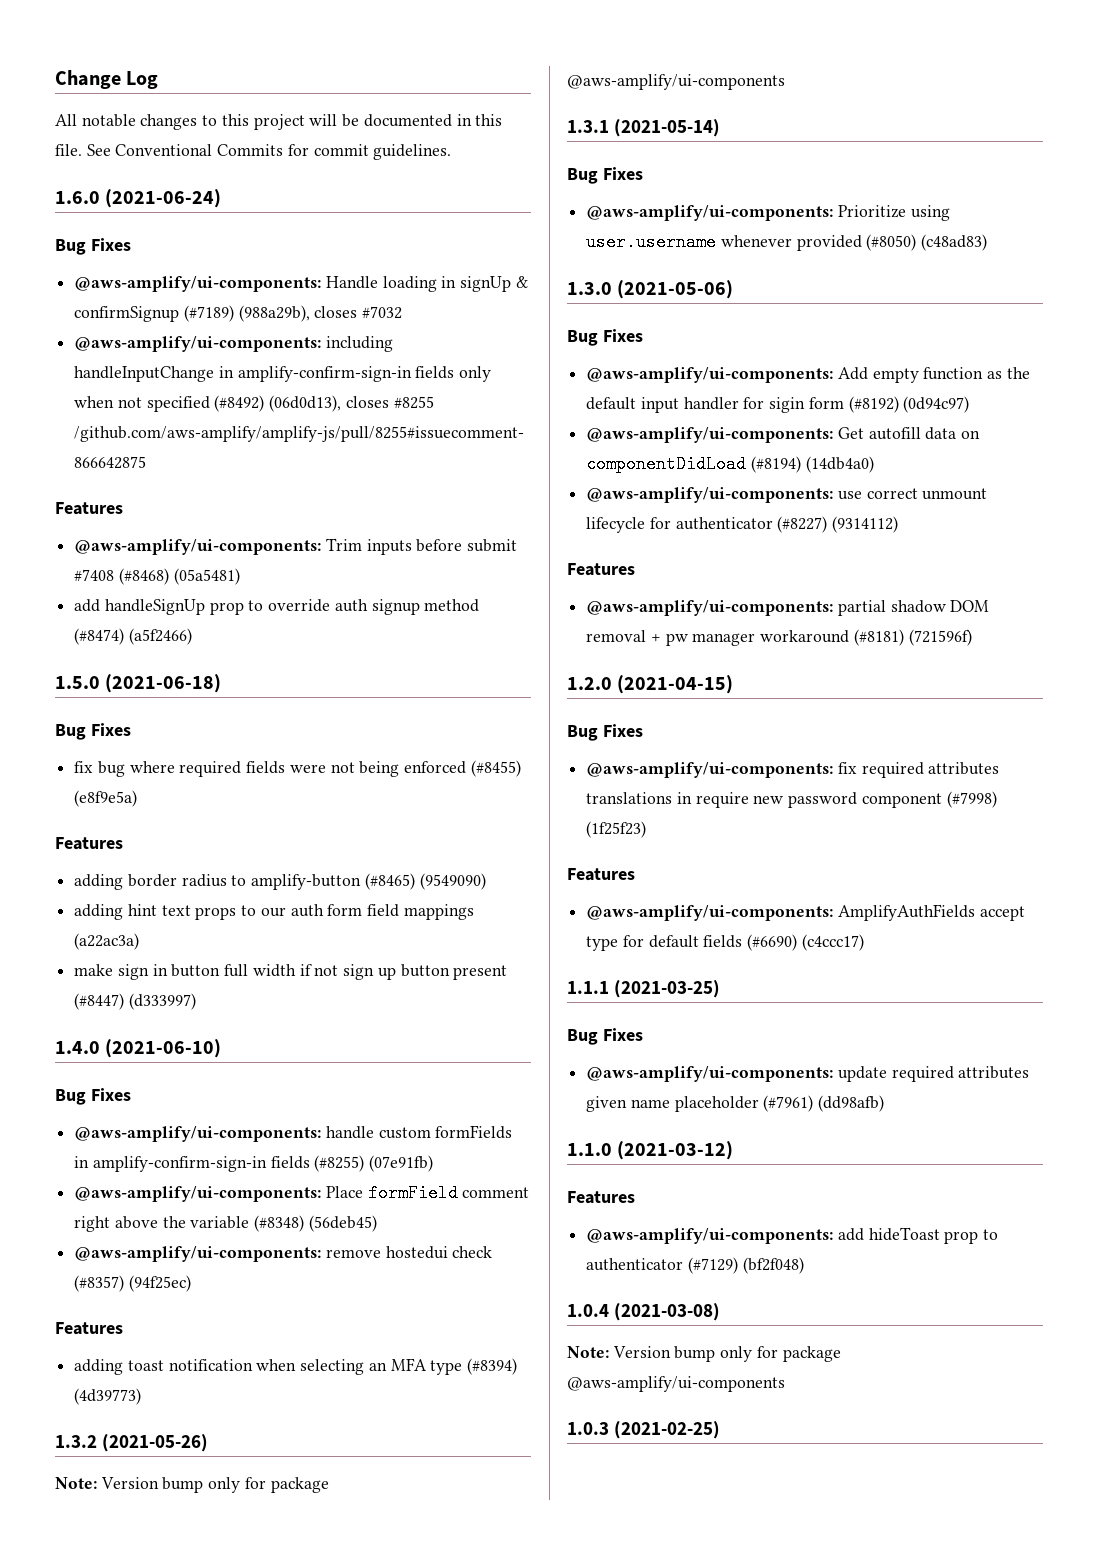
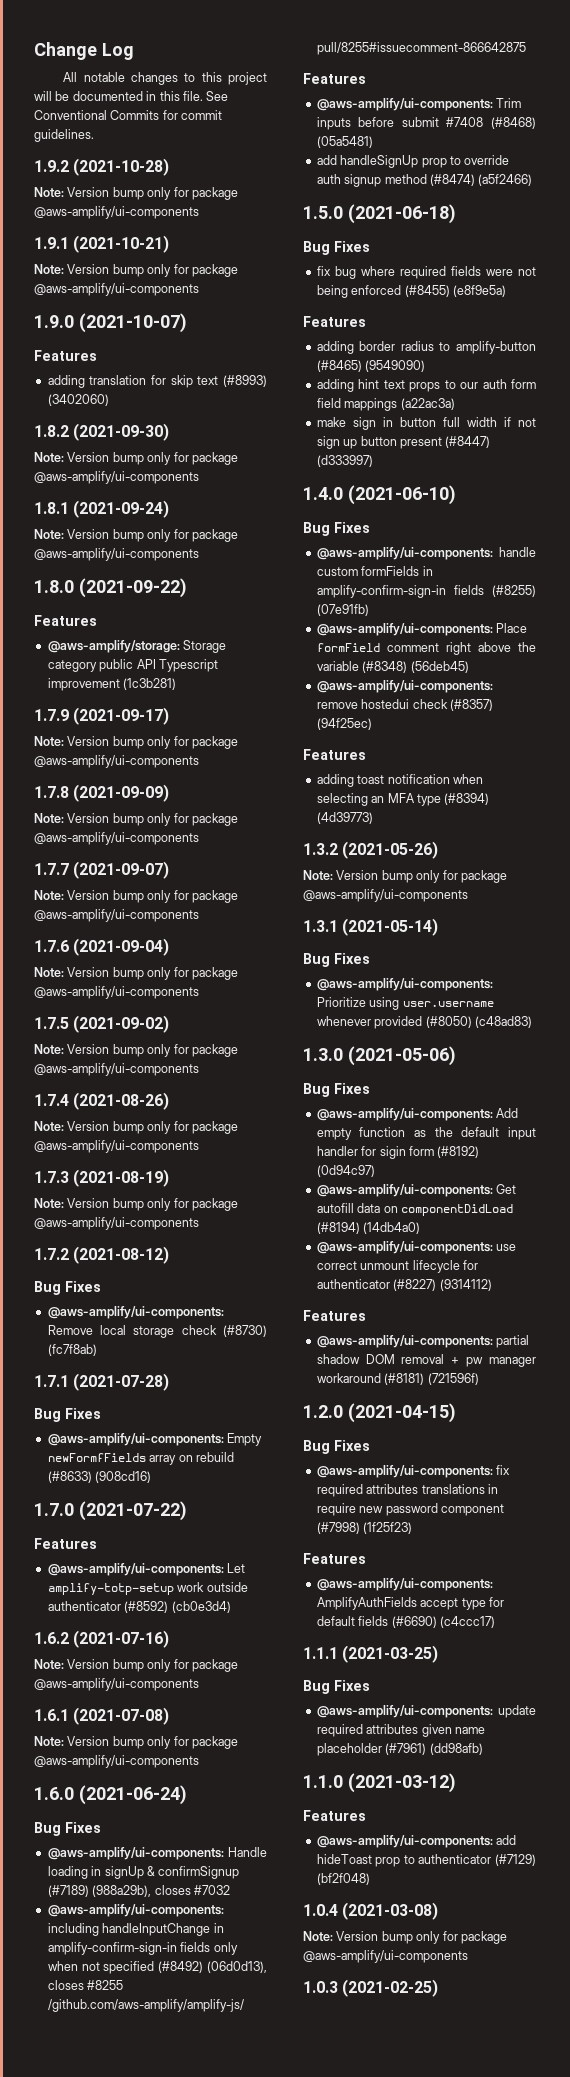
+ 1.9.2 (2021-10-28)
+ Note: Version bump only for package @aws-amplify/ui-components
+ 1.9.1 (2021-10-21)
+ Note: Version bump only for package @aws-amplify/ui-components
+ 1.9.0 (2021-10-07)
+ Features
+ adding translation for skip text (#8993) (3402060)
+ 1.8.2 (2021-09-30)
+ Note: Version bump only for package @aws-amplify/ui-components
+ 1.8.1 (2021-09-24)
+ Note: Version bump only for package @aws-amplify/ui-components
+ 1.8.0 (2021-09-22)
+ Features
+ @aws-amplify/storage: Storage category public API Typescript improvement (1c3b281)
+ 1.7.9 (2021-09-17)
+ Note: Version bump only for package @aws-amplify/ui-components
+ 1.7.8 (2021-09-09)
+ Note: Version bump only for package @aws-amplify/ui-components
+ 1.7.7 (2021-09-07)
+ Note: Version bump only for package @aws-amplify/ui-components
+ 1.7.6 (2021-09-04)
+ Note: Version bump only for package @aws-amplify/ui-components
+ 1.7.5 (2021-09-02)
+ Note: Version bump only for package @aws-amplify/ui-components
+ 1.7.4 (2021-08-26)
+ Note: Version bump only for package @aws-amplify/ui-components
+ 1.7.3 (2021-08-19)
+ Note: Version bump only for package @aws-amplify/ui-components
+ 1.7.2 (2021-08-12)
+ Bug Fixes
+ @aws-amplify/ui-components: Remove local storage check (#8730) (fc7f8ab)
+ 1.7.1 (2021-07-28)
+ Bug Fixes
+ @aws-amplify/ui-components: Empty newFormfFields array on rebuild (#8633) (908cd16)
+ 1.7.0 (2021-07-22)
+ Features
+ @aws-amplify/ui-components: Let amplify-totp-setup work outside authenticator (#8592) (cb0e3d4)
+ 1.6.2 (2021-07-16)
+ Note: Version bump only for package @aws-amplify/ui-components
+ 1.6.1 (2021-07-08)
+ Note: Version bump only for package @aws-amplify/ui-components

